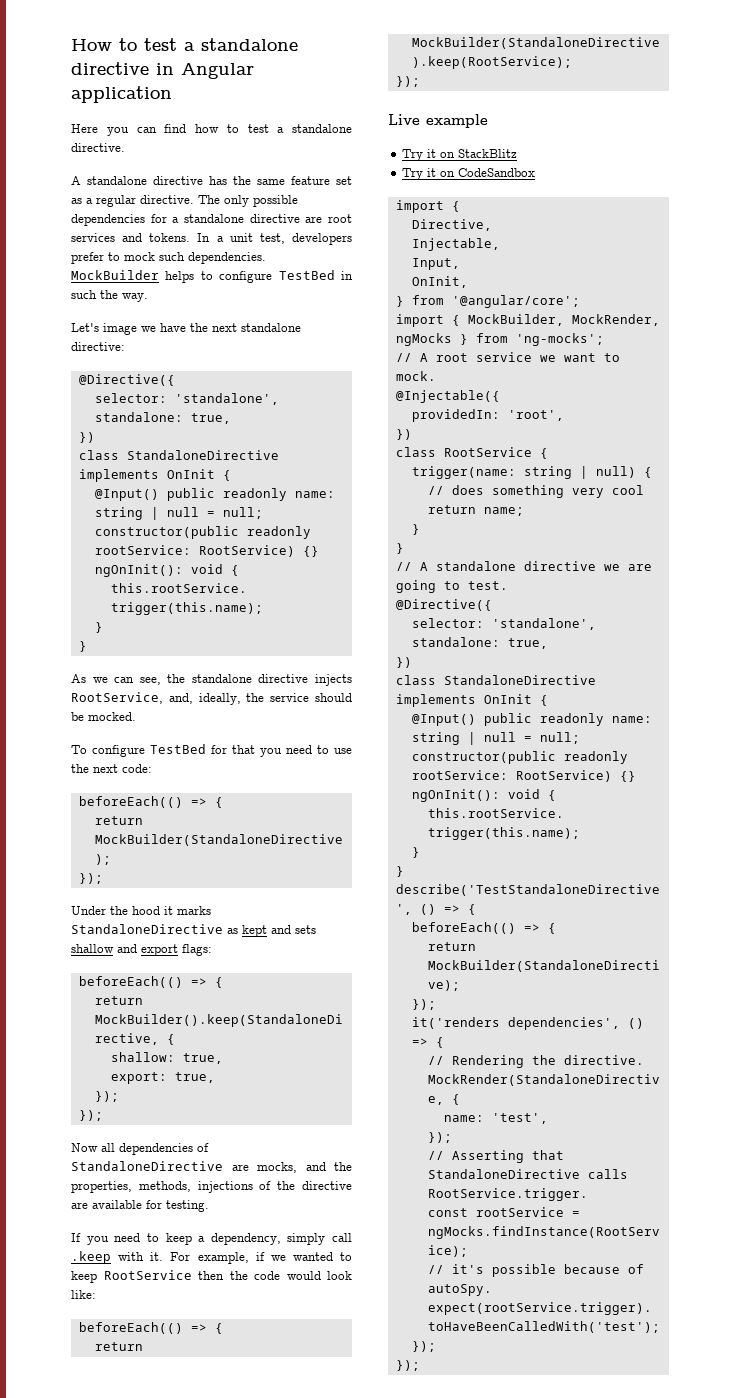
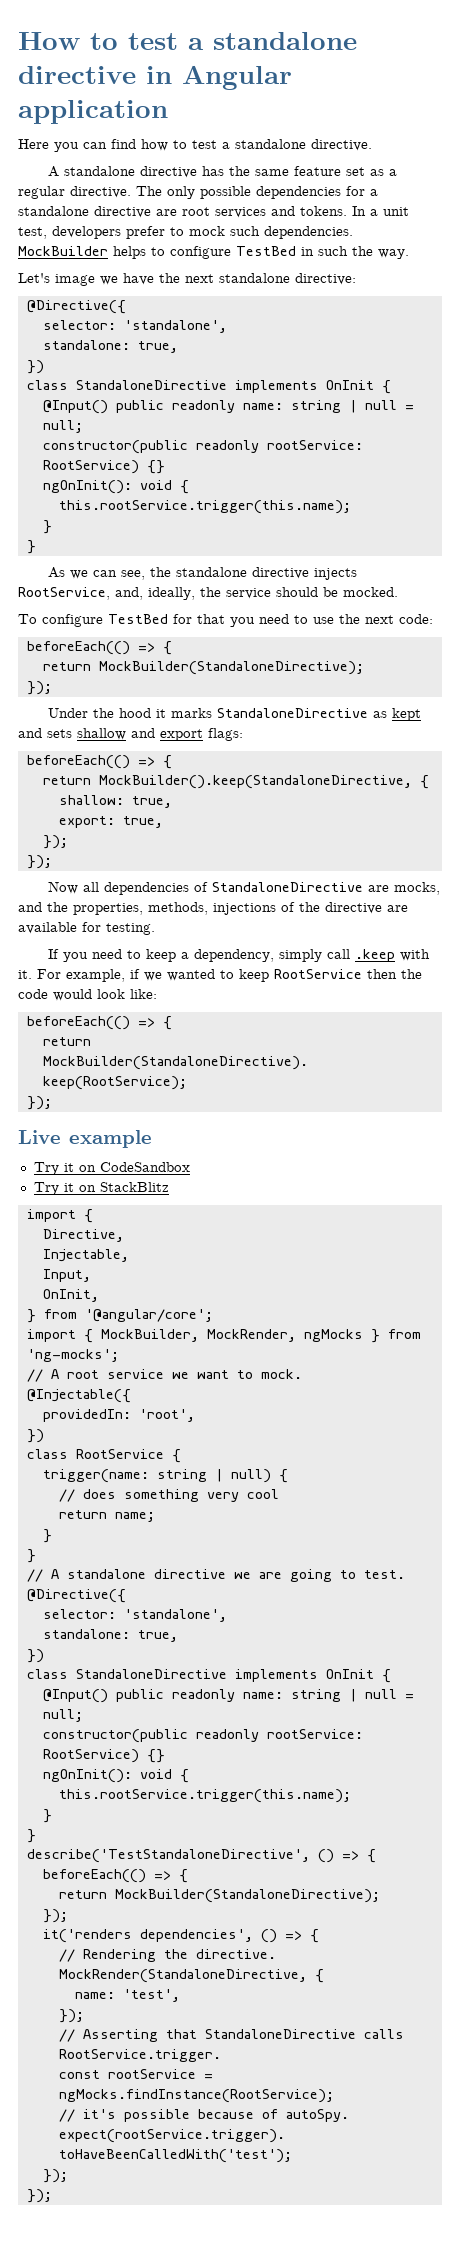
+ Try it on CodeSandbox
  Try it on StackBlitz
- Try it on CodeSandbox

